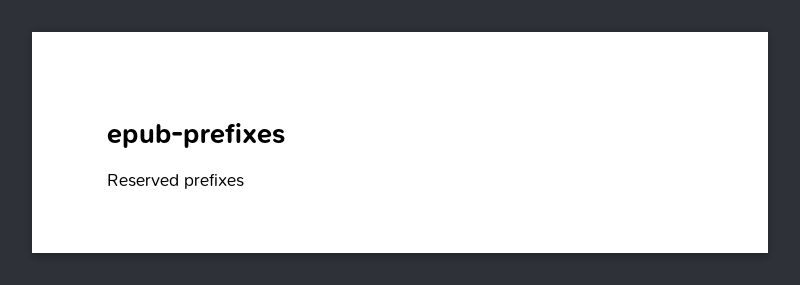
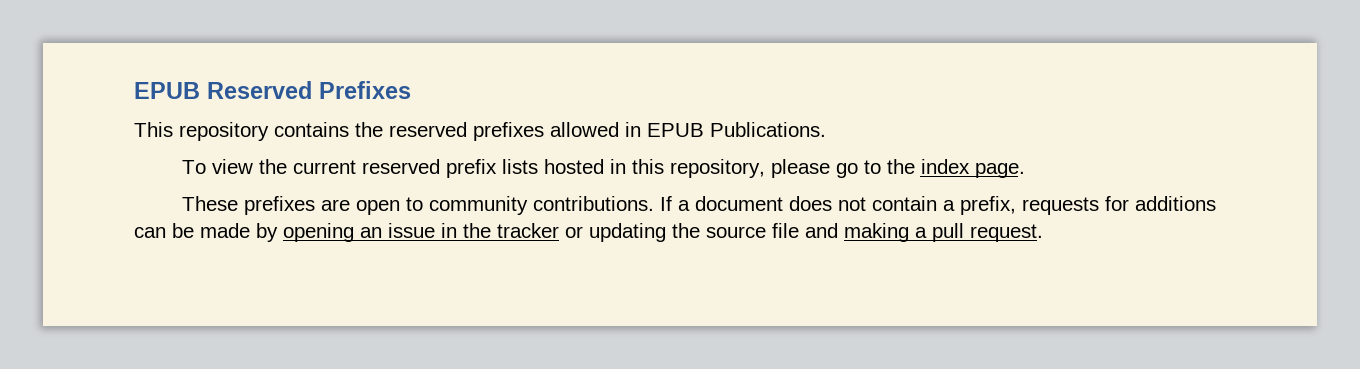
- epub-prefixes
- Reserved prefixes
+ EPUB Reserved Prefixes
+ This repository contains the reserved prefixes allowed in EPUB Publications.
+ To view the current reserved prefix lists hosted in this repository, please go to the index page.
+ These prefixes are open to community contributions. If a document does not contain a prefix, requests for additions can be made by opening an issue in the tracker or updating the source file and making a pull request.

